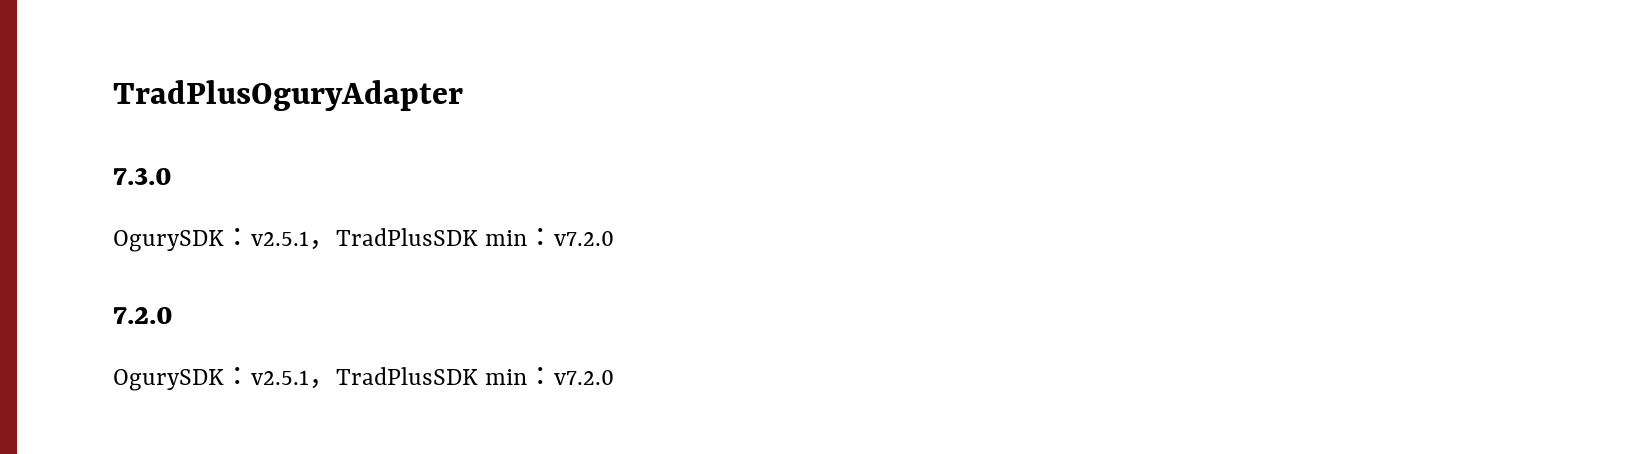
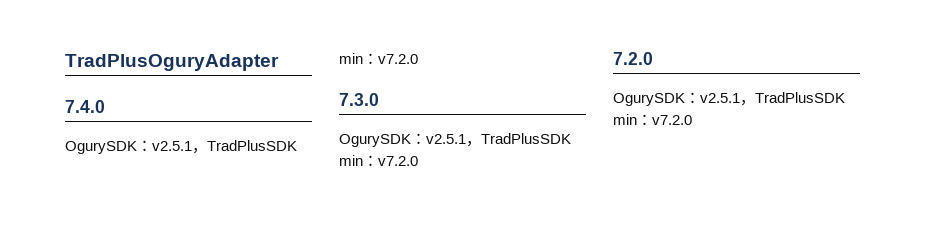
+ 7.4.0
+ OgurySDK：v2.5.1，TradPlusSDK min：v7.2.0

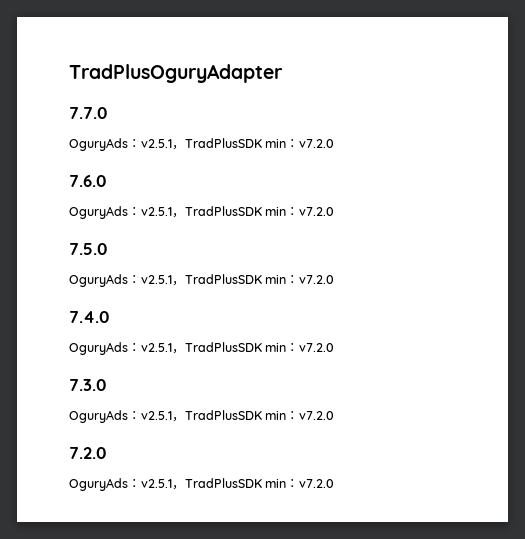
+ 7.7.0
+ OguryAds：v2.5.1，TradPlusSDK min：v7.2.0
+ 7.6.0
+ OguryAds：v2.5.1，TradPlusSDK min：v7.2.0
+ 7.5.0
+ OguryAds：v2.5.1，TradPlusSDK min：v7.2.0
  7.4.0
- OgurySDK：v2.5.1，TradPlusSDK min：v7.2.0
+ OguryAds：v2.5.1，TradPlusSDK min：v7.2.0
  7.3.0
- OgurySDK：v2.5.1，TradPlusSDK min：v7.2.0
+ OguryAds：v2.5.1，TradPlusSDK min：v7.2.0
  7.2.0
- OgurySDK：v2.5.1，TradPlusSDK min：v7.2.0
+ OguryAds：v2.5.1，TradPlusSDK min：v7.2.0

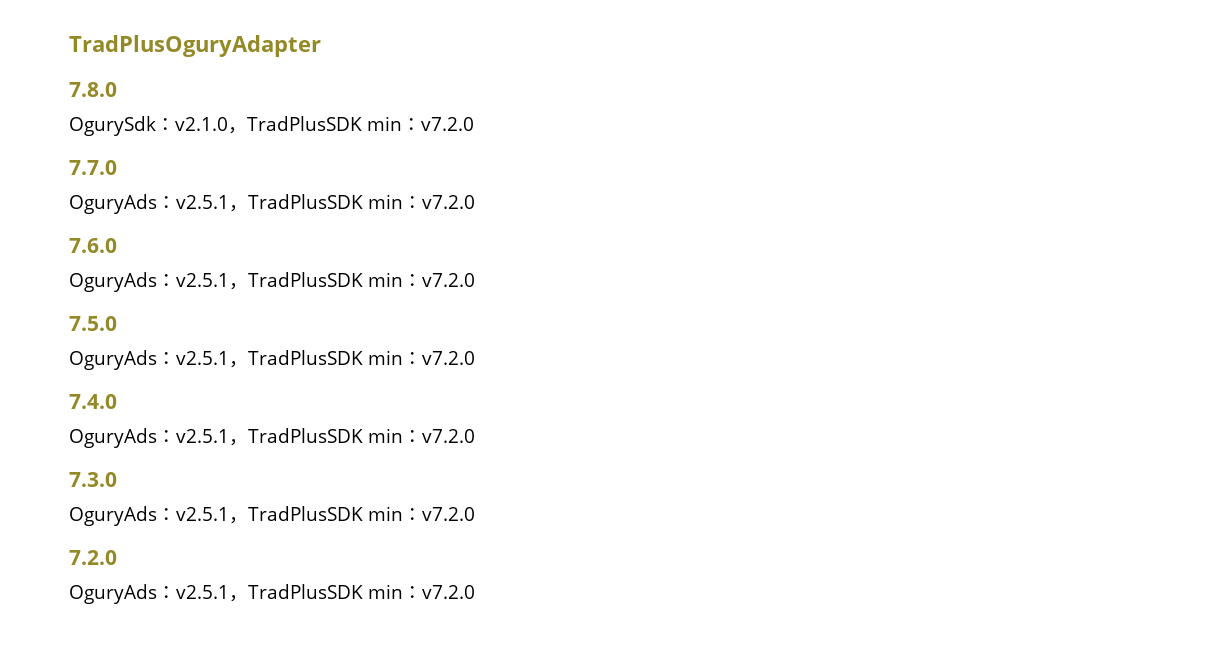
+ 7.8.0
+ OgurySdk：v2.1.0，TradPlusSDK min：v7.2.0

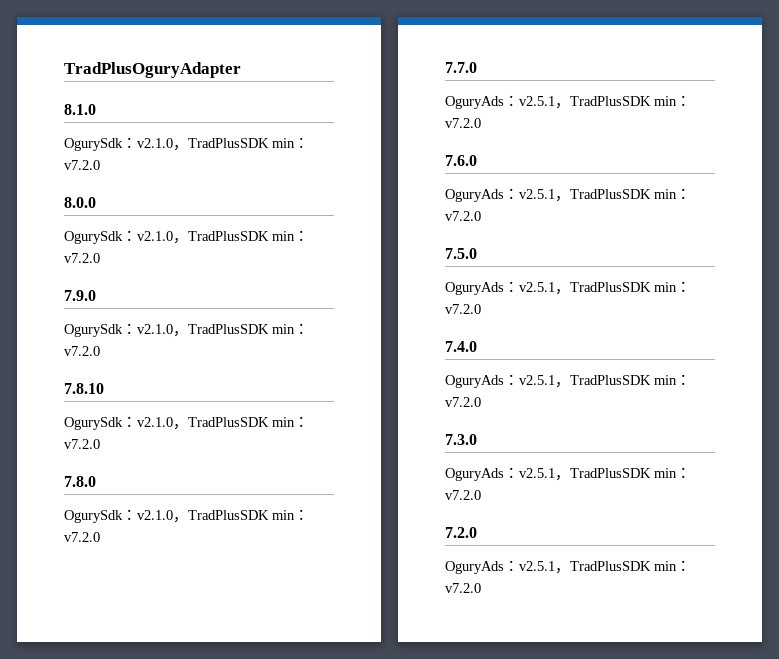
+ 8.1.0
+ OgurySdk：v2.1.0，TradPlusSDK min：v7.2.0
+ 8.0.0
+ OgurySdk：v2.1.0，TradPlusSDK min：v7.2.0
+ 7.9.0
+ OgurySdk：v2.1.0，TradPlusSDK min：v7.2.0
+ 7.8.10
+ OgurySdk：v2.1.0，TradPlusSDK min：v7.2.0

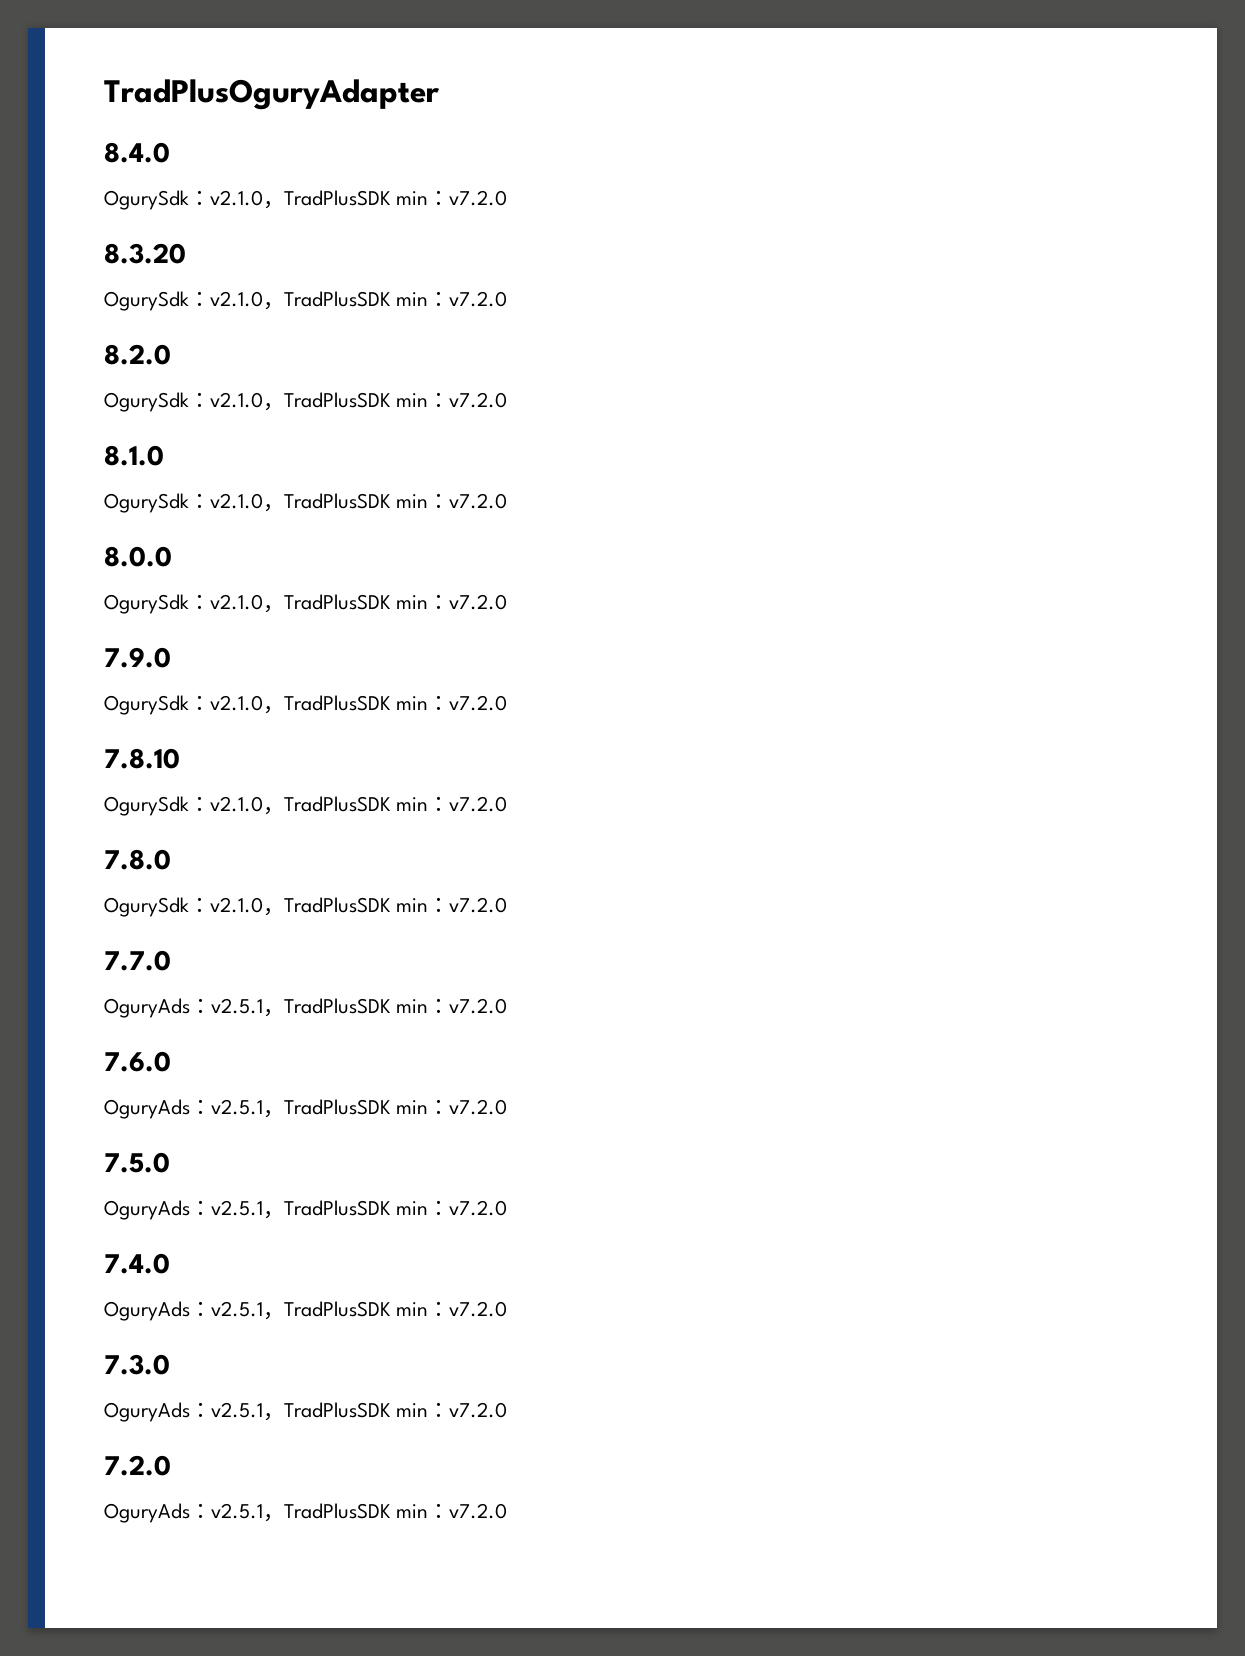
+ 8.4.0
+ OgurySdk：v2.1.0，TradPlusSDK min：v7.2.0
+ 8.3.20
+ OgurySdk：v2.1.0，TradPlusSDK min：v7.2.0
+ 8.2.0
+ OgurySdk：v2.1.0，TradPlusSDK min：v7.2.0

